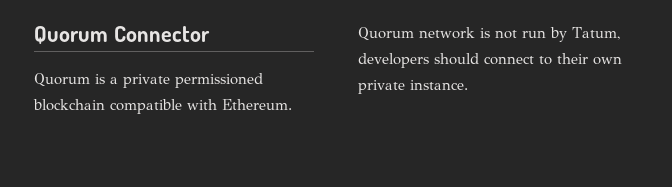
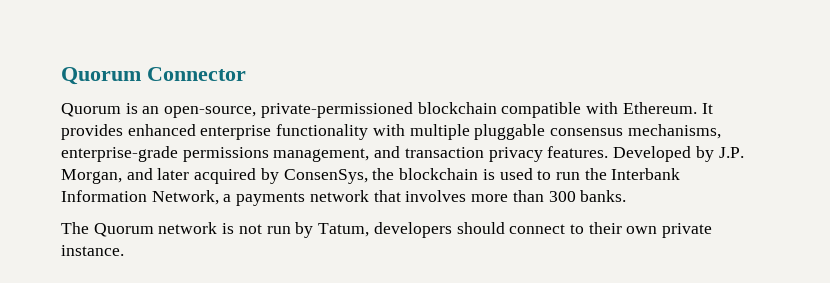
- Quorum is a private permissioned blockchain compatible with Ethereum.
+ Quorum is an open-source, private-permissioned blockchain compatible with Ethereum.
- Quorum network is not run by Tatum, developers should connect to their own private instance.
+ It provides enhanced enterprise functionality with multiple pluggable consensus mechanisms, enterprise-grade permissions management, and transaction privacy features. Developed by J.P. Morgan, and later acquired by ConsenSys, the blockchain is used to run the Interbank Information Network, a payments network that involves more than 300 banks.
+ The Quorum network is not run by Tatum, developers should connect to their own private instance.

